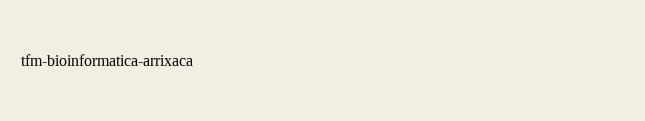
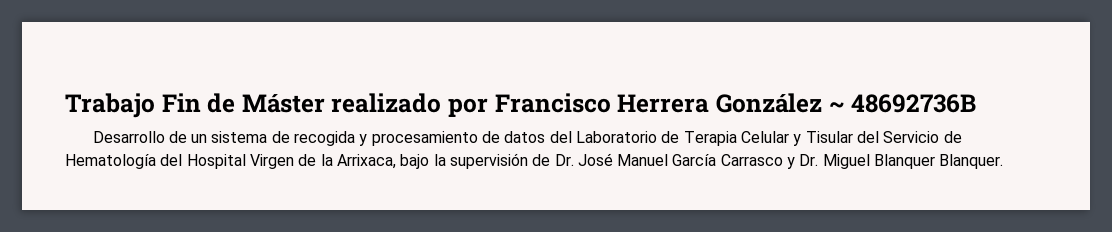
- tfm-bioinformatica-arrixaca
+ Trabajo Fin de Máster realizado por Francisco Herrera González ~ 48692736B
+ Desarrollo de un sistema de recogida y procesamiento de datos del Laboratorio de Terapia Celular y Tisular del Servicio de Hematología del Hospital Virgen de la Arrixaca, bajo la supervisión de Dr. José Manuel García Carrasco y Dr. Miguel Blanquer Blanquer.

